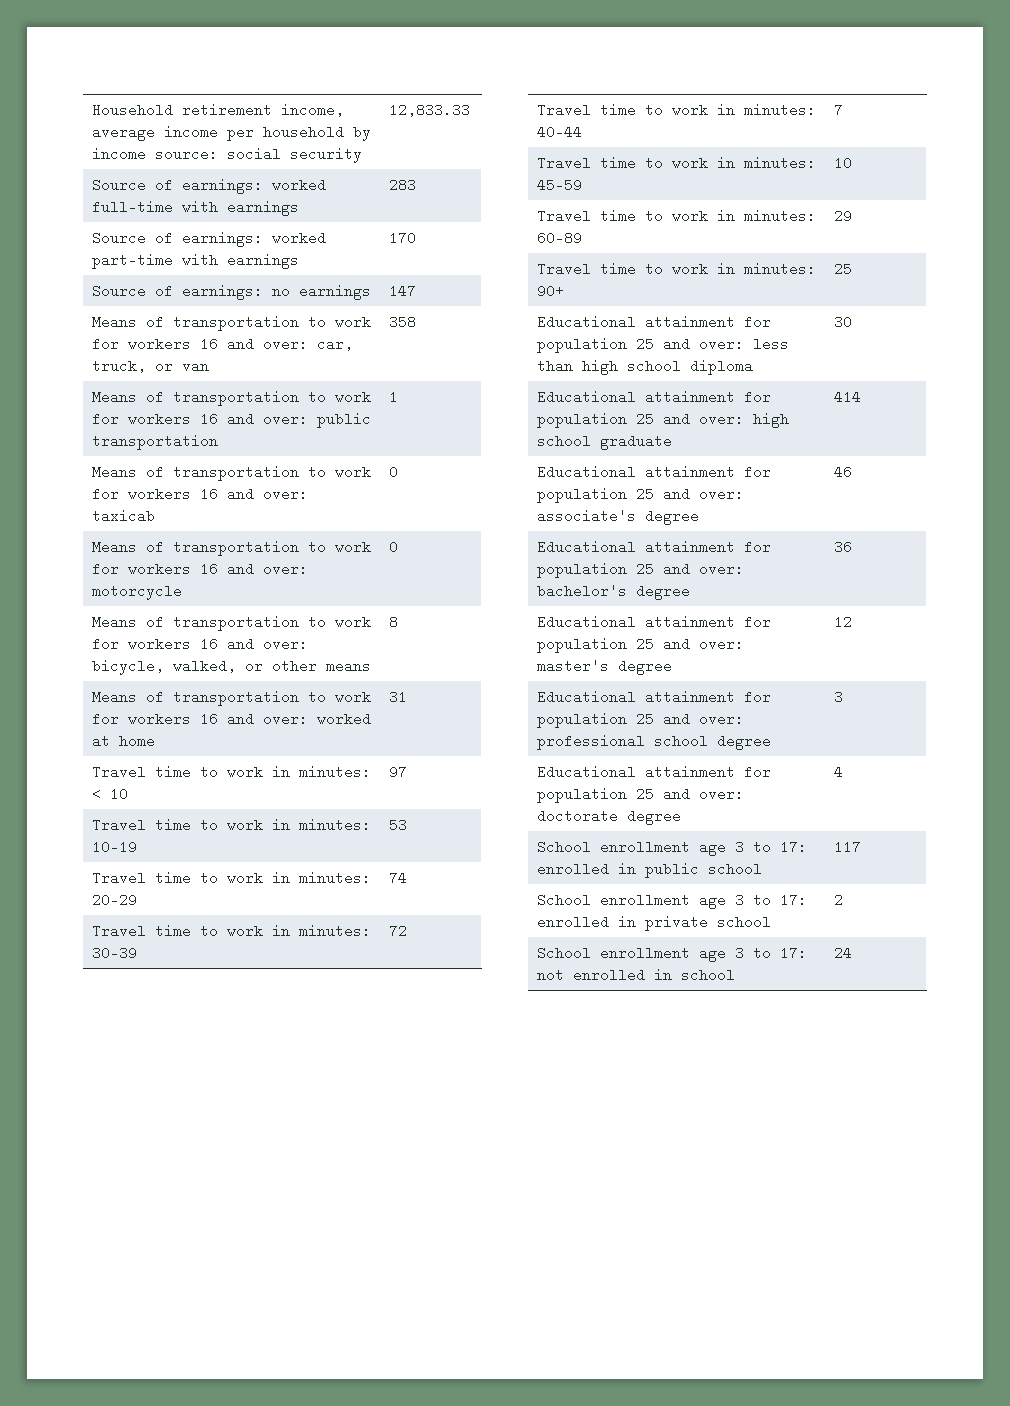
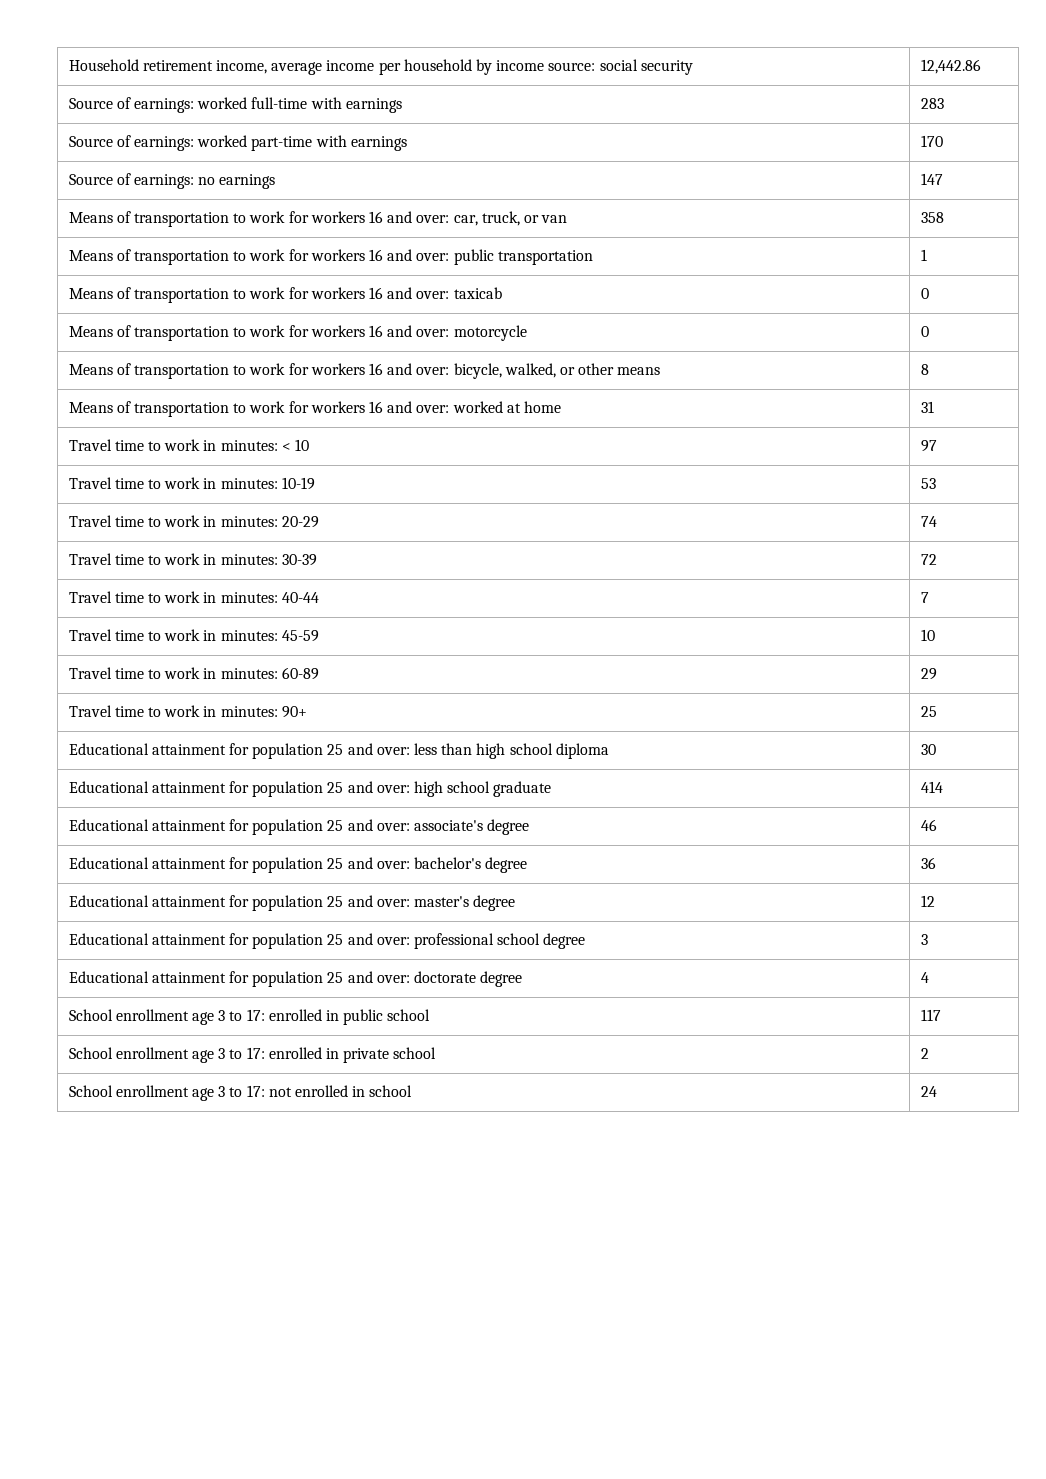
- Household retirement income, average income per household by income source: social security | 12,833.33
+ Household retirement income, average income per household by income source: social security | 12,442.86

